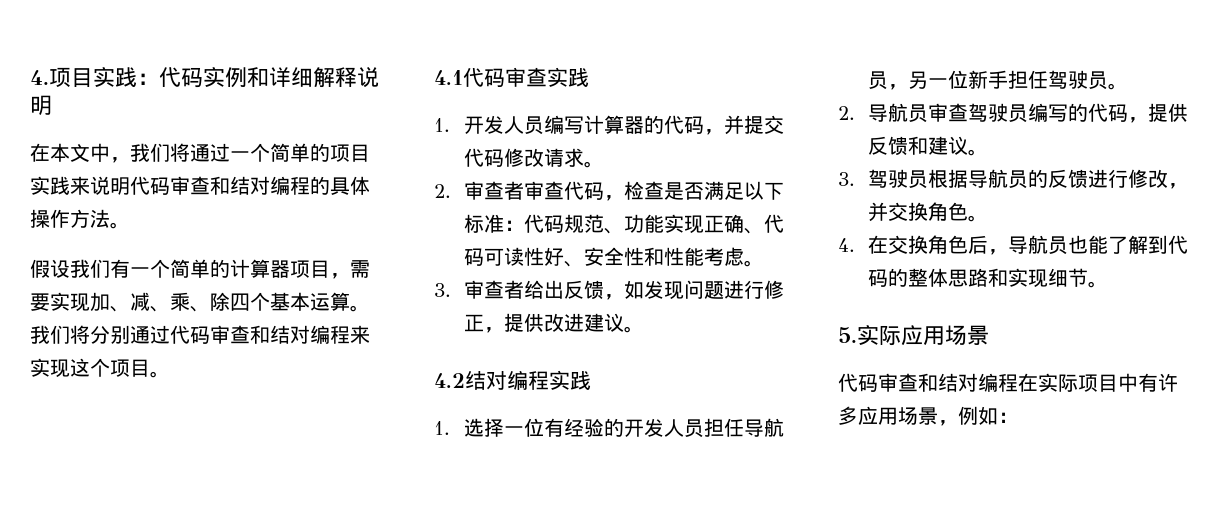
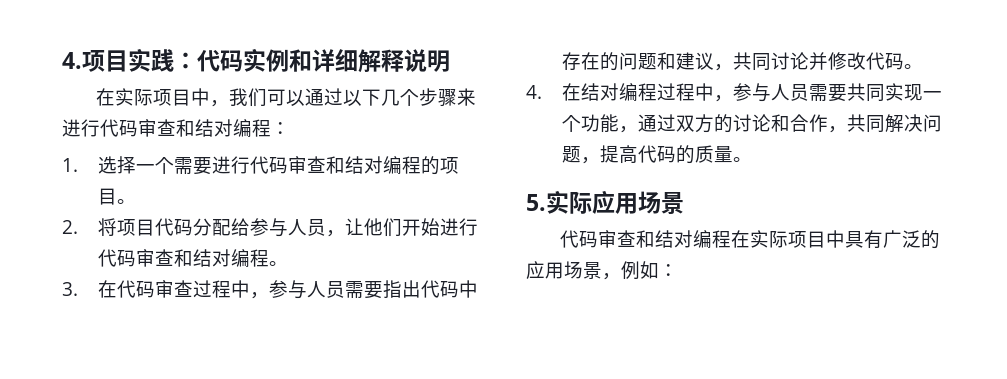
- 在本文中，我们将通过一个简单的项目实践来说明代码审查和结对编程的具体操作方法。
- 假设我们有一个简单的计算器项目，需要实现加、减、乘、除四个基本运算。我们将分别通过代码审查和结对编程来实现这个项目。
- 4.1代码审查实践
- 1.开发人员编写计算器的代码，并提交代码修改请求。
- 2.审查者审查代码，检查是否满足以下标准：代码规范、功能实现正确、代码可读性好、安全性和性能考虑。
- 3.审查者给出反馈，如发现问题进行修正，提供改进建议。
- 4.2结对编程实践
- 1.选择一位有经验的开发人员担任导航员，另一位新手担任驾驶员。
- 2.导航员审查驾驶员编写的代码，提供反馈和建议。
- 3.驾驶员根据导航员的反馈进行修改，并交换角色。
- 4.在交换角色后，导航员也能了解到代码的整体思路和实现细节。
+ 在实际项目中，我们可以通过以下几个步骤来进行代码审查和结对编程：
+ 1.选择一个需要进行代码审查和结对编程的项目。
+ 2.将项目代码分配给参与人员，让他们开始进行代码审查和结对编程。
+ 3.在代码审查过程中，参与人员需要指出代码中存在的问题和建议，共同讨论并修改代码。
+ 4.在结对编程过程中，参与人员需要共同实现一个功能，通过双方的讨论和合作，共同解决问题，提高代码的质量。
- 代码审查和结对编程在实际项目中有许多应用场景，例如：
+ 代码审查和结对编程在实际项目中具有广泛的应用场景，例如：

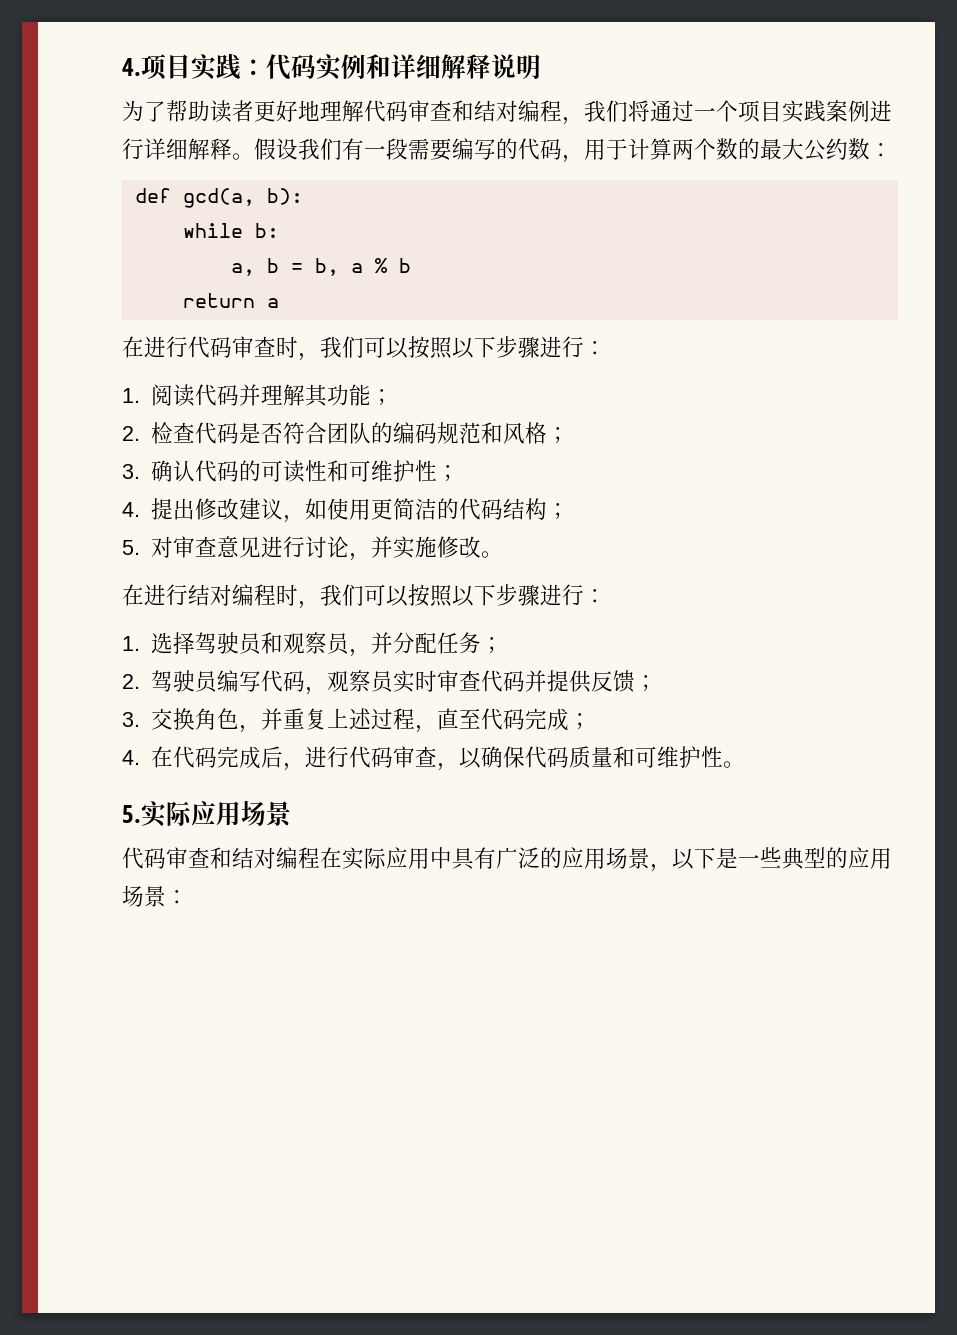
- 在实际项目中，我们可以通过以下几个步骤来进行代码审查和结对编程：
- 1.选择一个需要进行代码审查和结对编程的项目。
- 2.将项目代码分配给参与人员，让他们开始进行代码审查和结对编程。
- 3.在代码审查过程中，参与人员需要指出代码中存在的问题和建议，共同讨论并修改代码。
- 4.在结对编程过程中，参与人员需要共同实现一个功能，通过双方的讨论和合作，共同解决问题，提高代码的质量。
+ 为了帮助读者更好地理解代码审查和结对编程，我们将通过一个项目实践案例进行详细解释。假设我们有一段需要编写的代码，用于计算两个数的最大公约数：
+ def gcd(a, b):
+ while b:
+ a, b = b, a % b
+ return a
+ 在进行代码审查时，我们可以按照以下步骤进行：
+ 1.阅读代码并理解其功能；
+ 2.检查代码是否符合团队的编码规范和风格；
+ 3.确认代码的可读性和可维护性；
+ 4.提出修改建议，如使用更简洁的代码结构；
+ 5.对审查意见进行讨论，并实施修改。
+ 在进行结对编程时，我们可以按照以下步骤进行：
+ 1.选择驾驶员和观察员，并分配任务；
+ 2.驾驶员编写代码，观察员实时审查代码并提供反馈；
+ 3.交换角色，并重复上述过程，直至代码完成；
+ 4.在代码完成后，进行代码审查，以确保代码质量和可维护性。
- 代码审查和结对编程在实际项目中具有广泛的应用场景，例如：
+ 代码审查和结对编程在实际应用中具有广泛的应用场景，以下是一些典型的应用场景：

